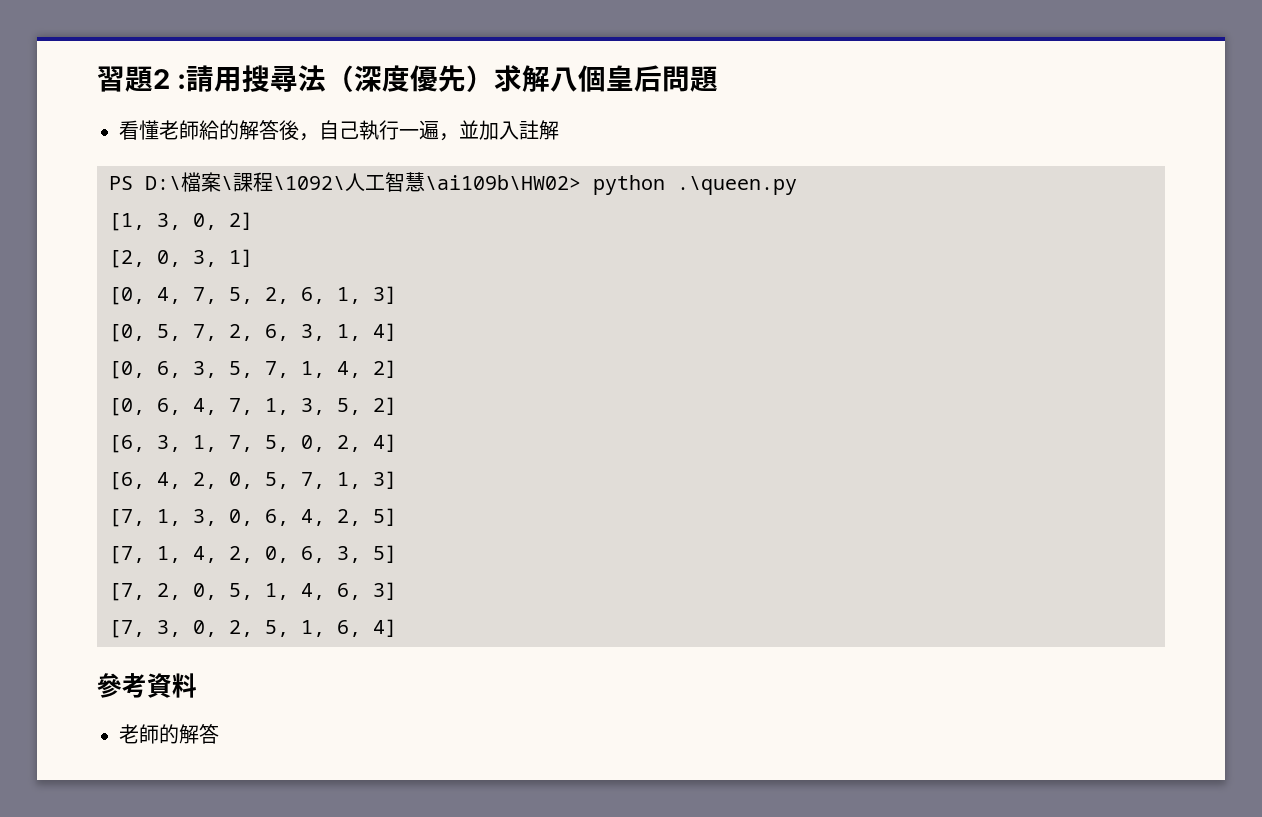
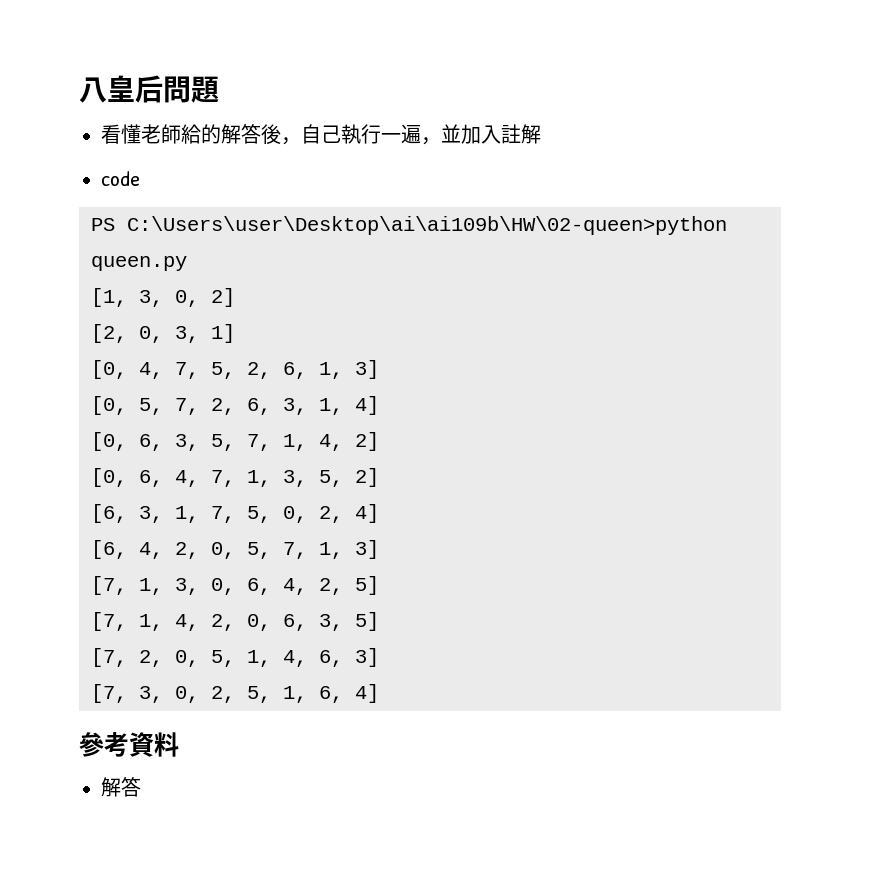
- 習題2 :請用搜尋法（深度優先）求解八個皇后問題
+ 八皇后問題
+ code
- PS D:\檔案\課程\1092\人工智慧\ai109b\HW02> python .\queen.py
+ PS C:\Users\user\Desktop\ai\ai109b\HW\02-queen>python queen.py
  參考資料
- 老師的解答
+ 解答

